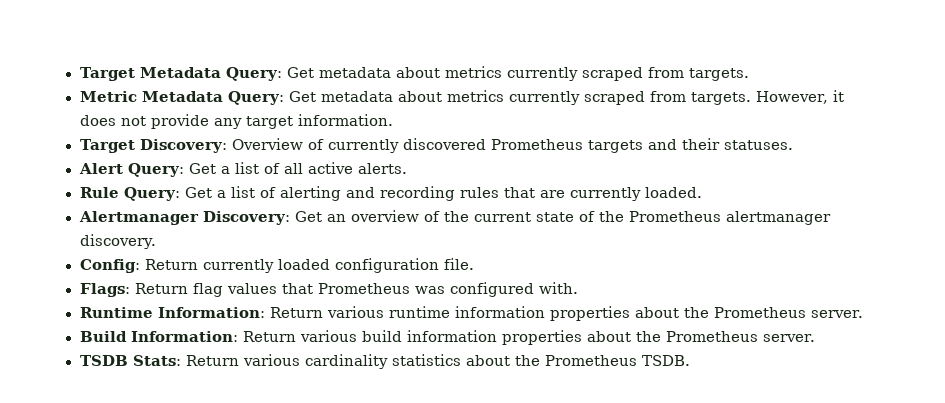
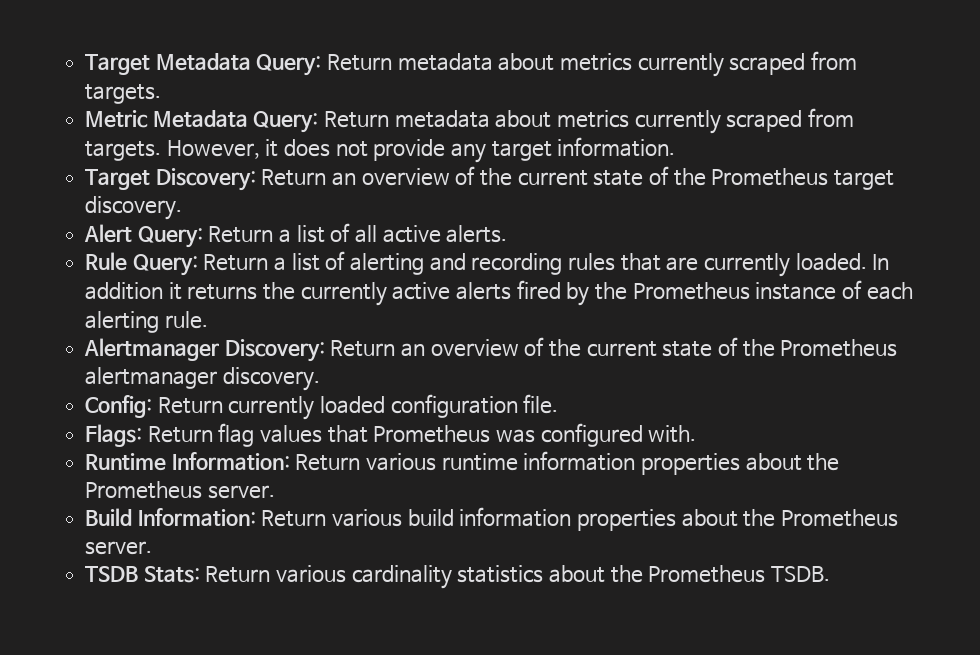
- Target Metadata Query: Get metadata about metrics currently scraped from targets.
+ Target Metadata Query: Return metadata about metrics currently scraped from targets.
- Metric Metadata Query: Get metadata about metrics currently scraped from targets.
+ Metric Metadata Query: Return metadata about metrics currently scraped from targets.
- Target Discovery: Overview of currently discovered Prometheus targets and their statuses.
+ Target Discovery: Return an overview of the current state of the Prometheus target discovery.
- Alert Query: Get a list of all active alerts.
+ Alert Query: Return a list of all active alerts.
- Rule Query: Get a list of alerting and recording rules that are currently loaded.
+ Rule Query: Return a list of alerting and recording rules that are currently loaded. In addition it returns the currently active alerts fired by the Prometheus instance of each alerting rule.
- Alertmanager Discovery: Get an overview of the current state of the Prometheus alertmanager discovery.
+ Alertmanager Discovery: Return an overview of the current state of the Prometheus alertmanager discovery.

